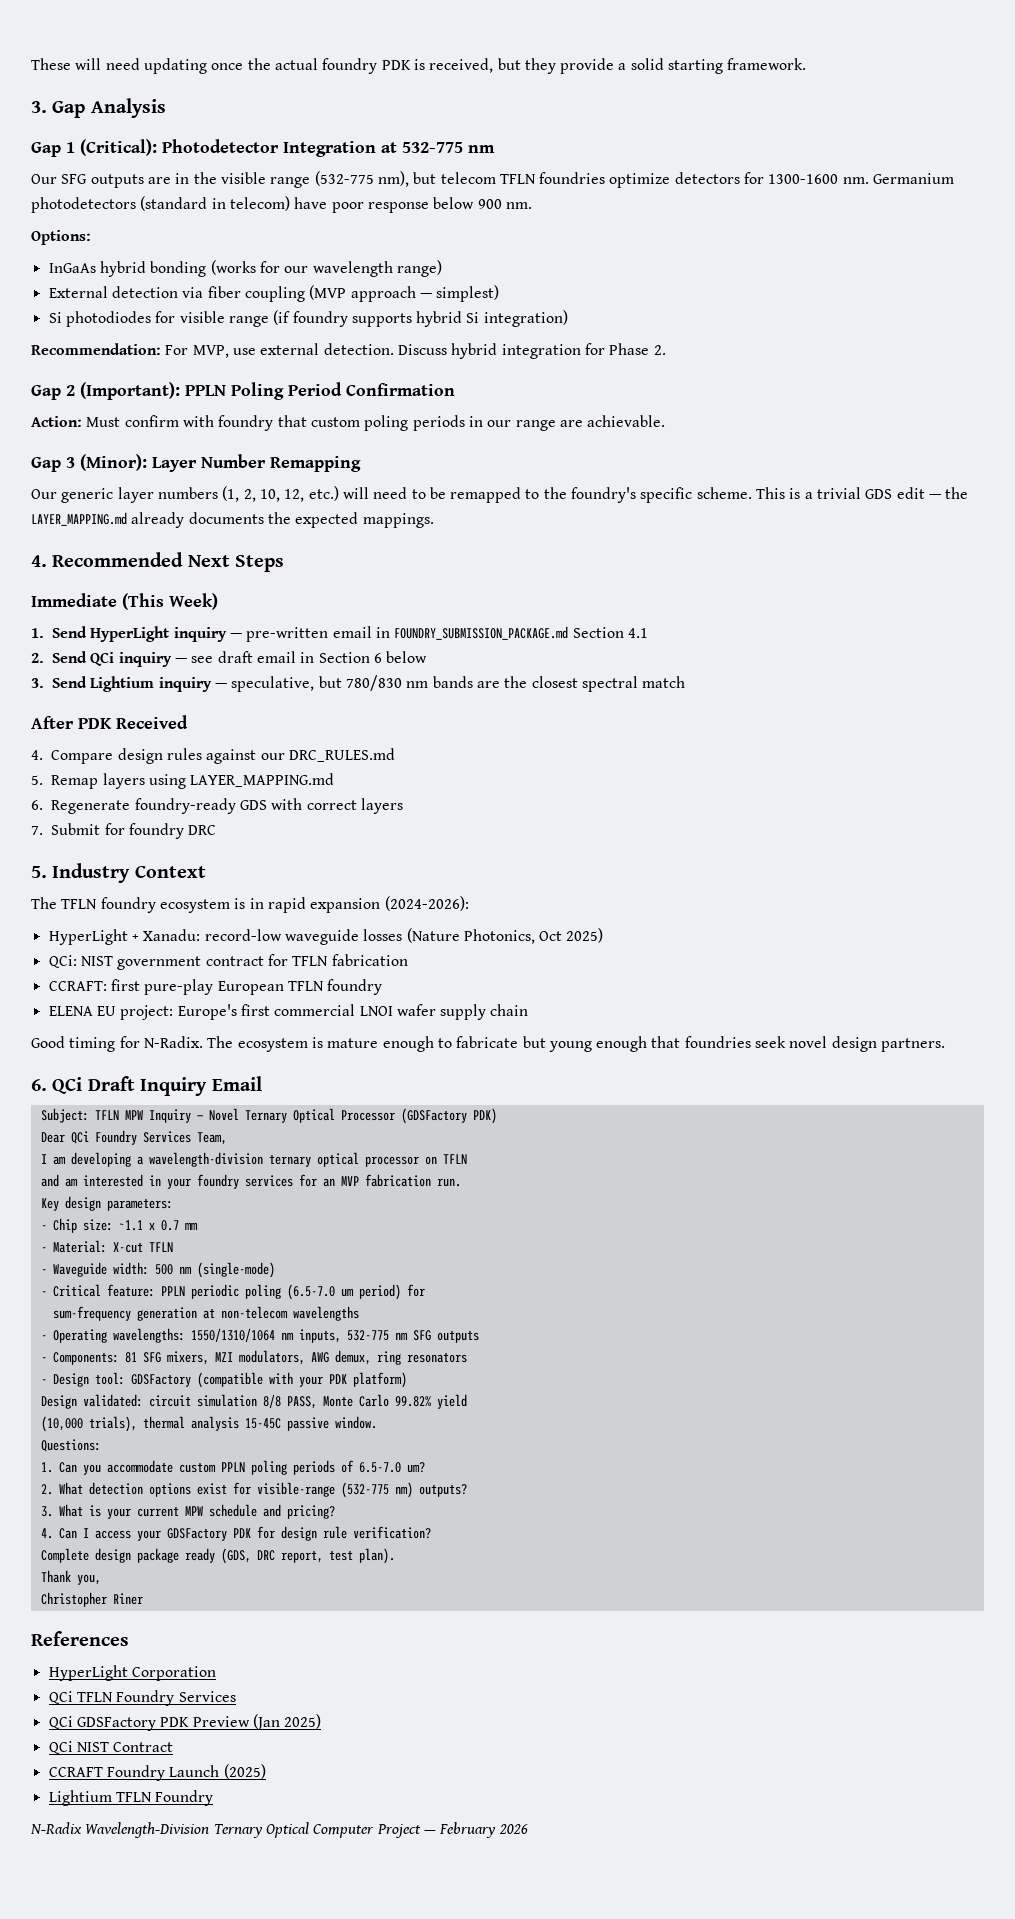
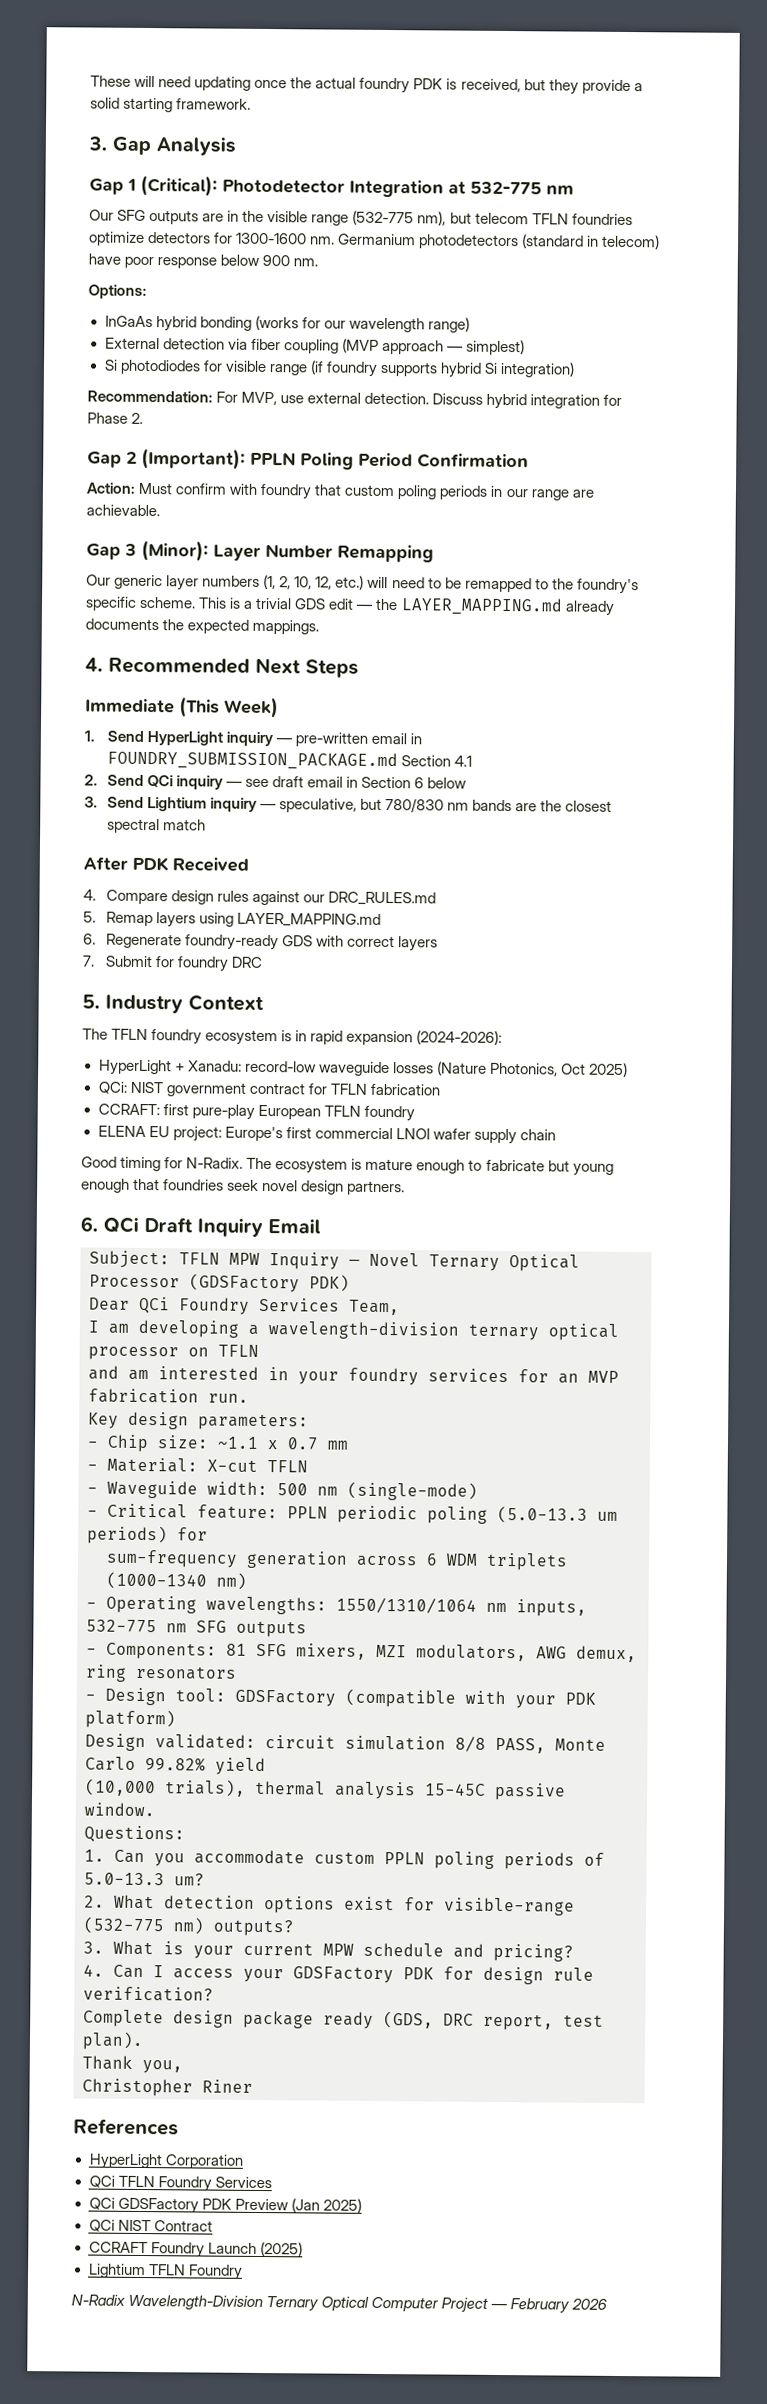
- - Critical feature: PPLN periodic poling (6.5-7.0 um period) for
+ - Critical feature: PPLN periodic poling (5.0-13.3 um periods) for
- sum-frequency generation at non-telecom wavelengths
+ sum-frequency generation across 6 WDM triplets (1000-1340 nm)
- 1. Can you accommodate custom PPLN poling periods of 6.5-7.0 um?
+ 1. Can you accommodate custom PPLN poling periods of 5.0-13.3 um?

